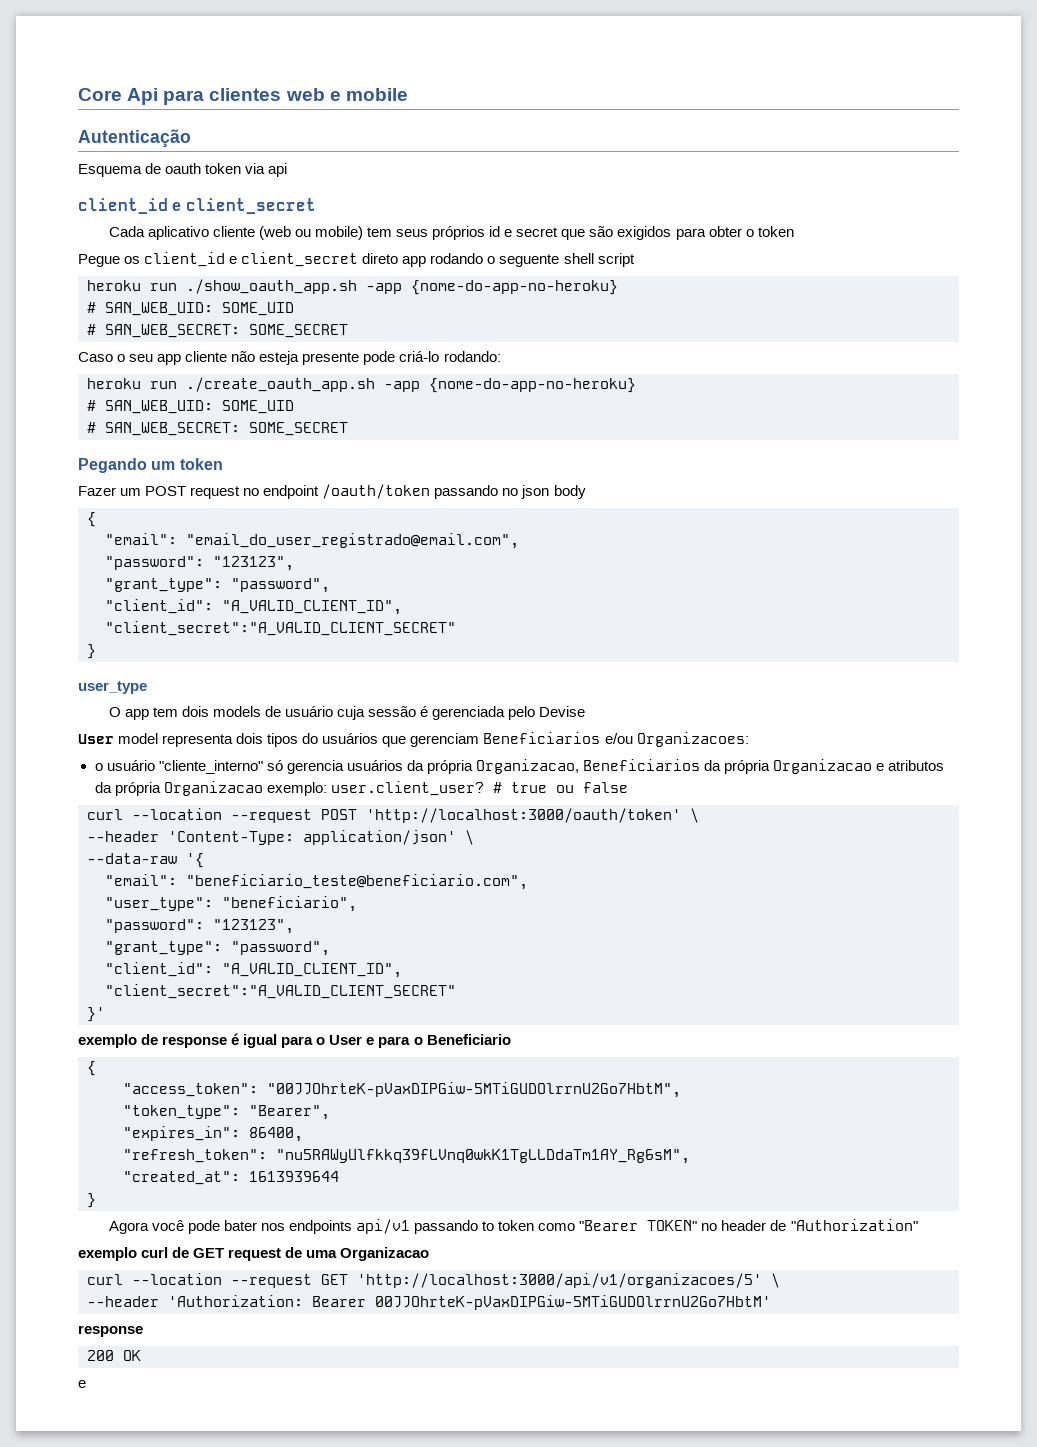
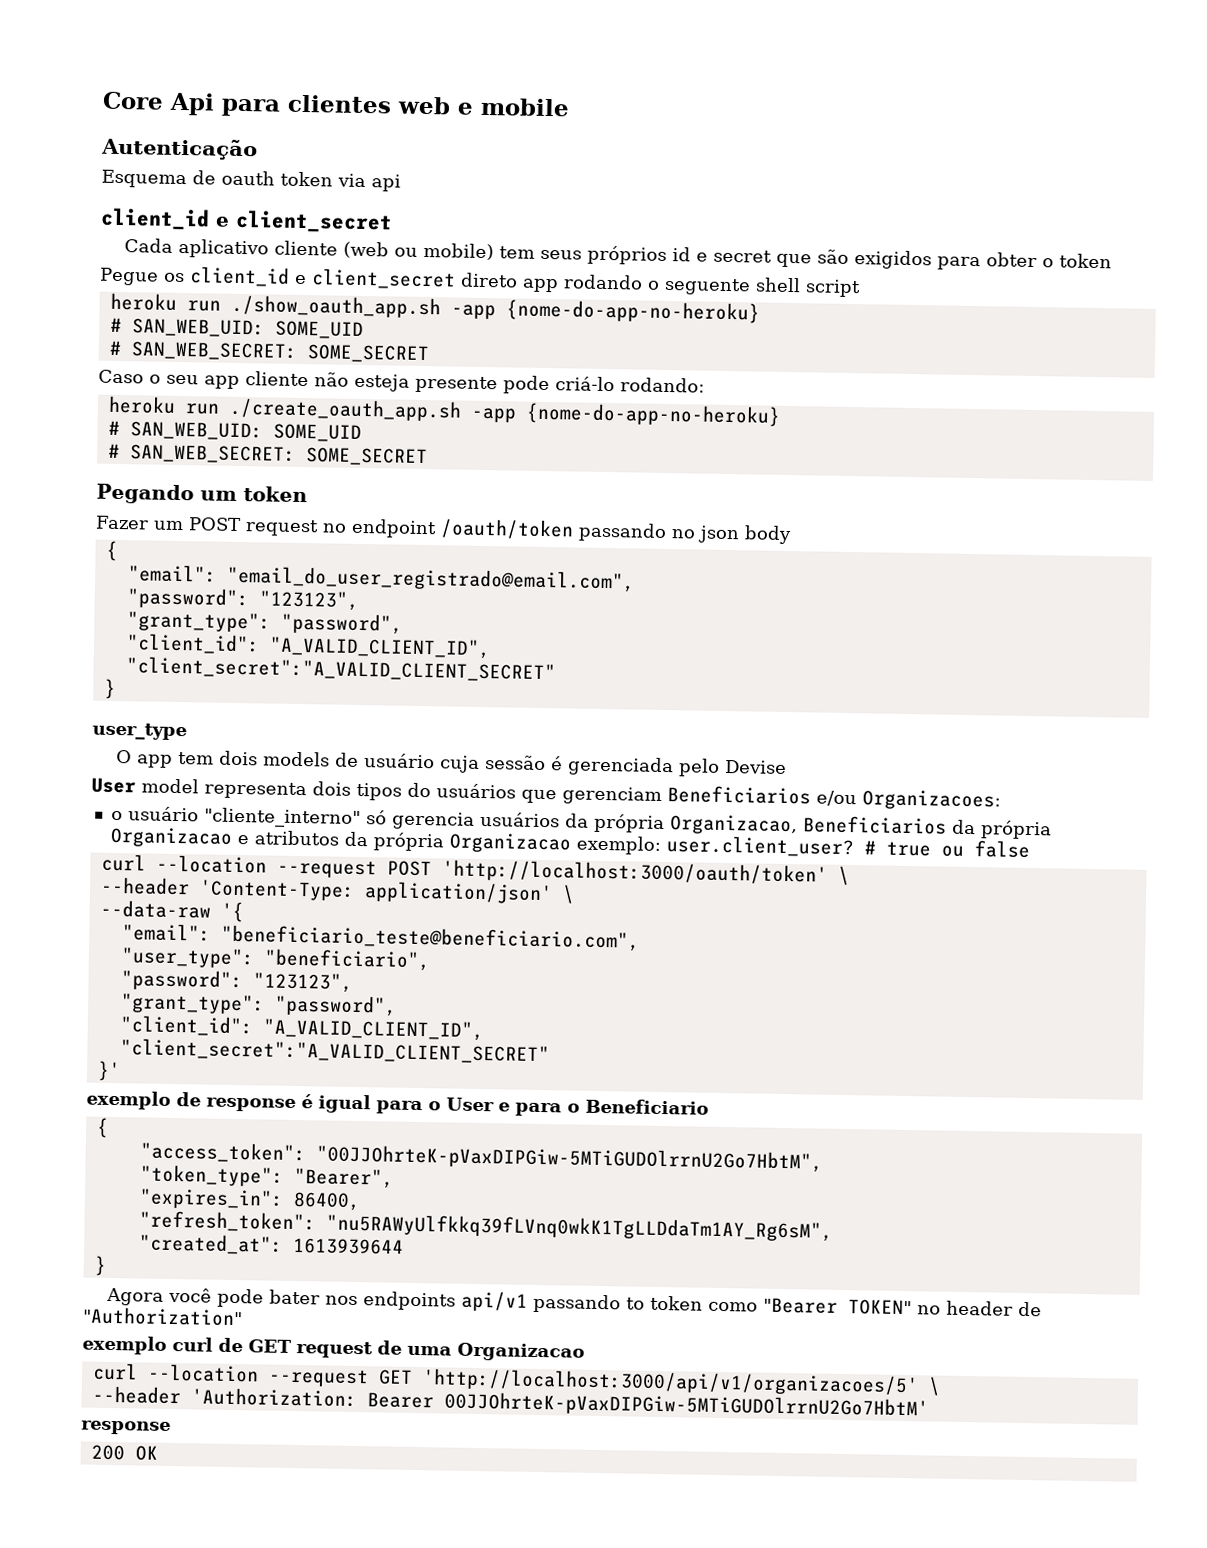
  200 OK
- e

